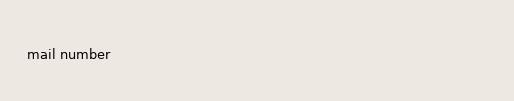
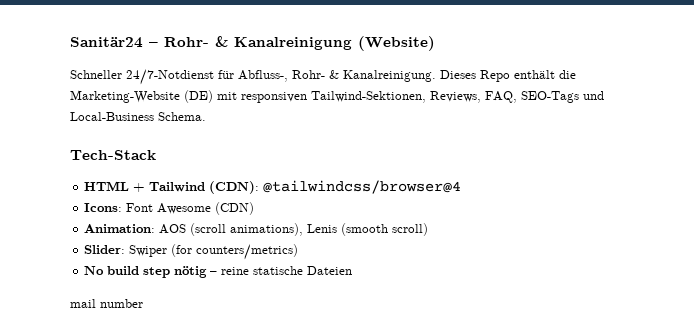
+ Sanitär24 – Rohr- & Kanalreinigung (Website)
+ Schneller 24/7-Notdienst für Abfluss-, Rohr- & Kanalreinigung. Dieses Repo enthält die Marketing-Website (DE) mit responsiven Tailwind-Sektionen, Reviews, FAQ, SEO-Tags und Local-Business Schema.
+ Tech-Stack
+ HTML + Tailwind (CDN): @tailwindcss/browser@4
+ Icons: Font Awesome (CDN)
+ Animation: AOS (scroll animations), Lenis (smooth scroll)
+ Slider: Swiper (for counters/metrics)
+ No build step nötig – reine statische Dateien

